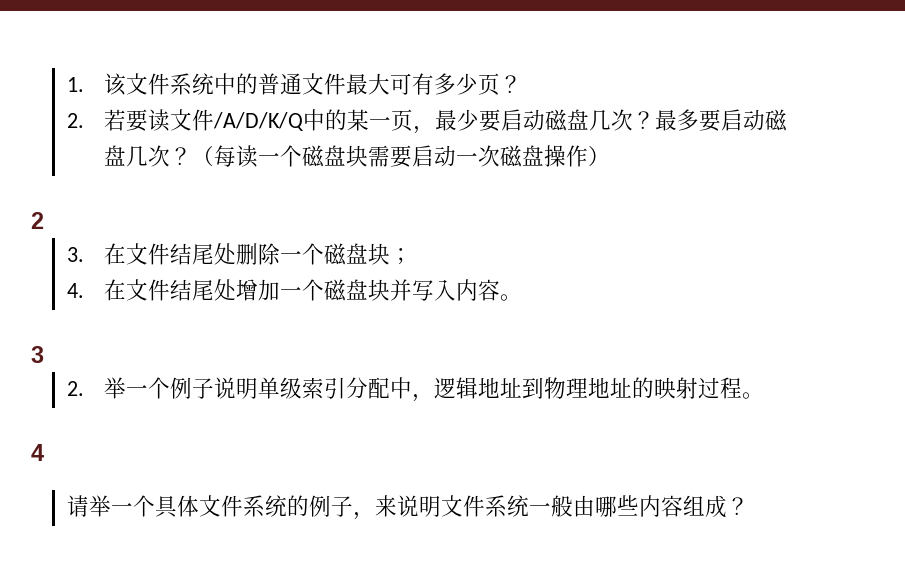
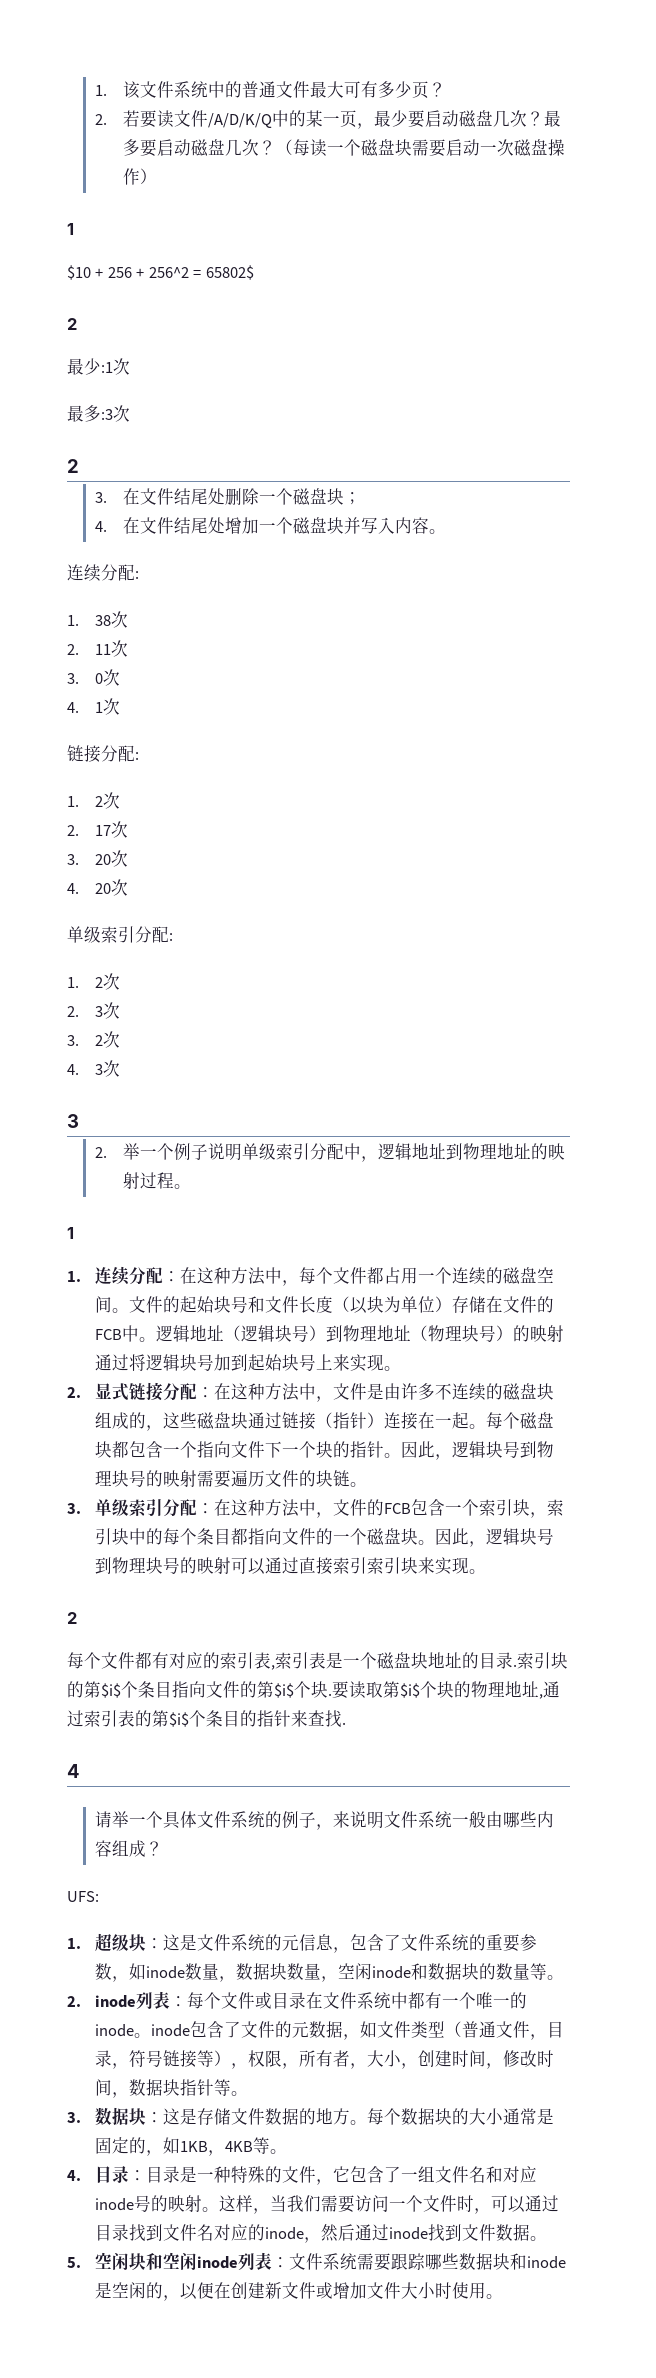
  （每读一个磁盘块需要启动一次磁盘操作）
+ 1
+ $10 + 256 + 256^2 = 65802$
+ 2
+ 最少:1次
+ 最多:3次
  4.在文件结尾处增加一个磁盘块并写入内容。
+ 连续分配:
+ 1. 38次
+ 2. 11次
+ 3. 0次
+ 4. 1次
+ 链接分配:
+ 1. 2次
+ 2. 17次
+ 3. 20次
+ 4. 20次
+ 单级索引分配:
+ 1. 2次
+ 2. 3次
+ 3. 2次
+ 4. 3次
  2.举一个例子说明单级索引分配中，逻辑地址到物理地址的映射过程。
+ 1
+ 1.连续分配：在这种方法中，每个文件都占用一个连续的磁盘空间。文件的起始块号和文件长度（以块为单位）存储在文件的FCB中。逻辑地址（逻辑块号）到物理地址（物理块号）的映射通过将逻辑块号加到起始块号上来实现。
+ 2.显式链接分配：在这种方法中，文件是由许多不连续的磁盘块组成的，这些磁盘块通过链接（指针）连接在一起。每个磁盘块都包含一个指向文件下一个块的指针。因此，逻辑块号到物理块号的映射需要遍历文件的块链。
+ 3.单级索引分配：在这种方法中，文件的FCB包含一个索引块，索引块中的每个条目都指向文件的一个磁盘块。因此，逻辑块号到物理块号的映射可以通过直接索引索引块来实现。
+ 2
+ 每个文件都有对应的索引表,索引表是一个磁盘块地址的目录.索引块的第$i$个条目指向文件的第$i$个块.要读取第$i$个块的物理地址,通过索引表的第$i$个条目的指针来查找.
+ UFS:
+ 1.超级块：这是文件系统的元信息，包含了文件系统的重要参数，如inode数量，数据块数量，空闲inode和数据块的数量等。
+ 2. inode列表：每个文件或目录在文件系统中都有一个唯一的inode。inode包含了文件的元数据，如文件类型（普通文件，目录，符号链接等），权限，所有者，大小，创建时间，修改时间，数据块指针等。
+ 3.数据块：这是存储文件数据的地方。每个数据块的大小通常是固定的，如1KB，4KB等。
+ 4.目录：目录是一种特殊的文件，它包含了一组文件名和对应inode号的映射。这样，当我们需要访问一个文件时，可以通过目录找到文件名对应的inode，然后通过inode找到文件数据。
+ 5.空闲块和空闲inode列表：文件系统需要跟踪哪些数据块和inode是空闲的，以便在创建新文件或增加文件大小时使用。

